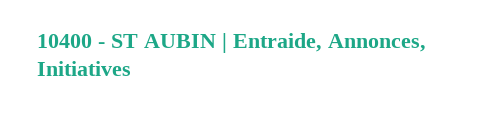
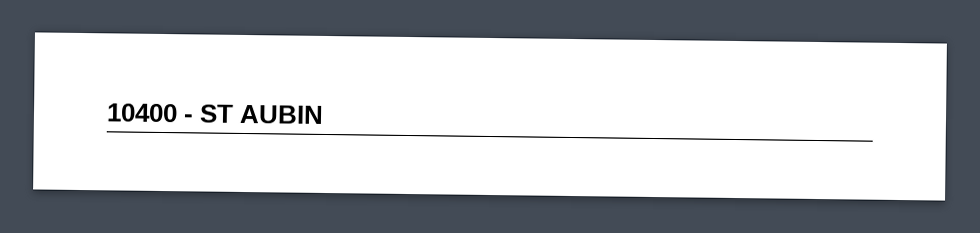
- 10400 - ST AUBIN | Entraide, Annonces, Initiatives
+ 10400 - ST AUBIN

